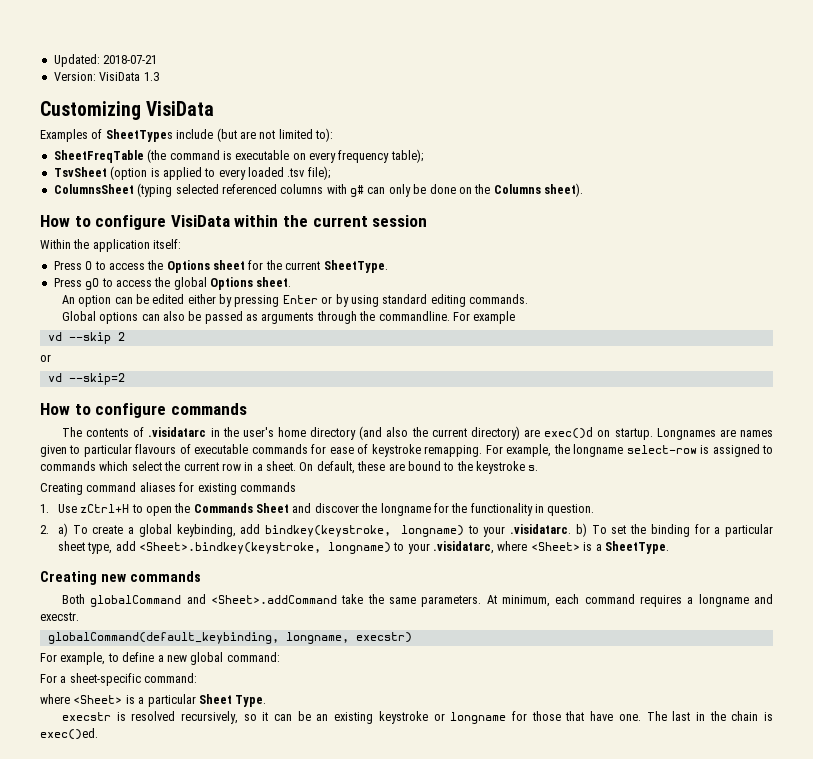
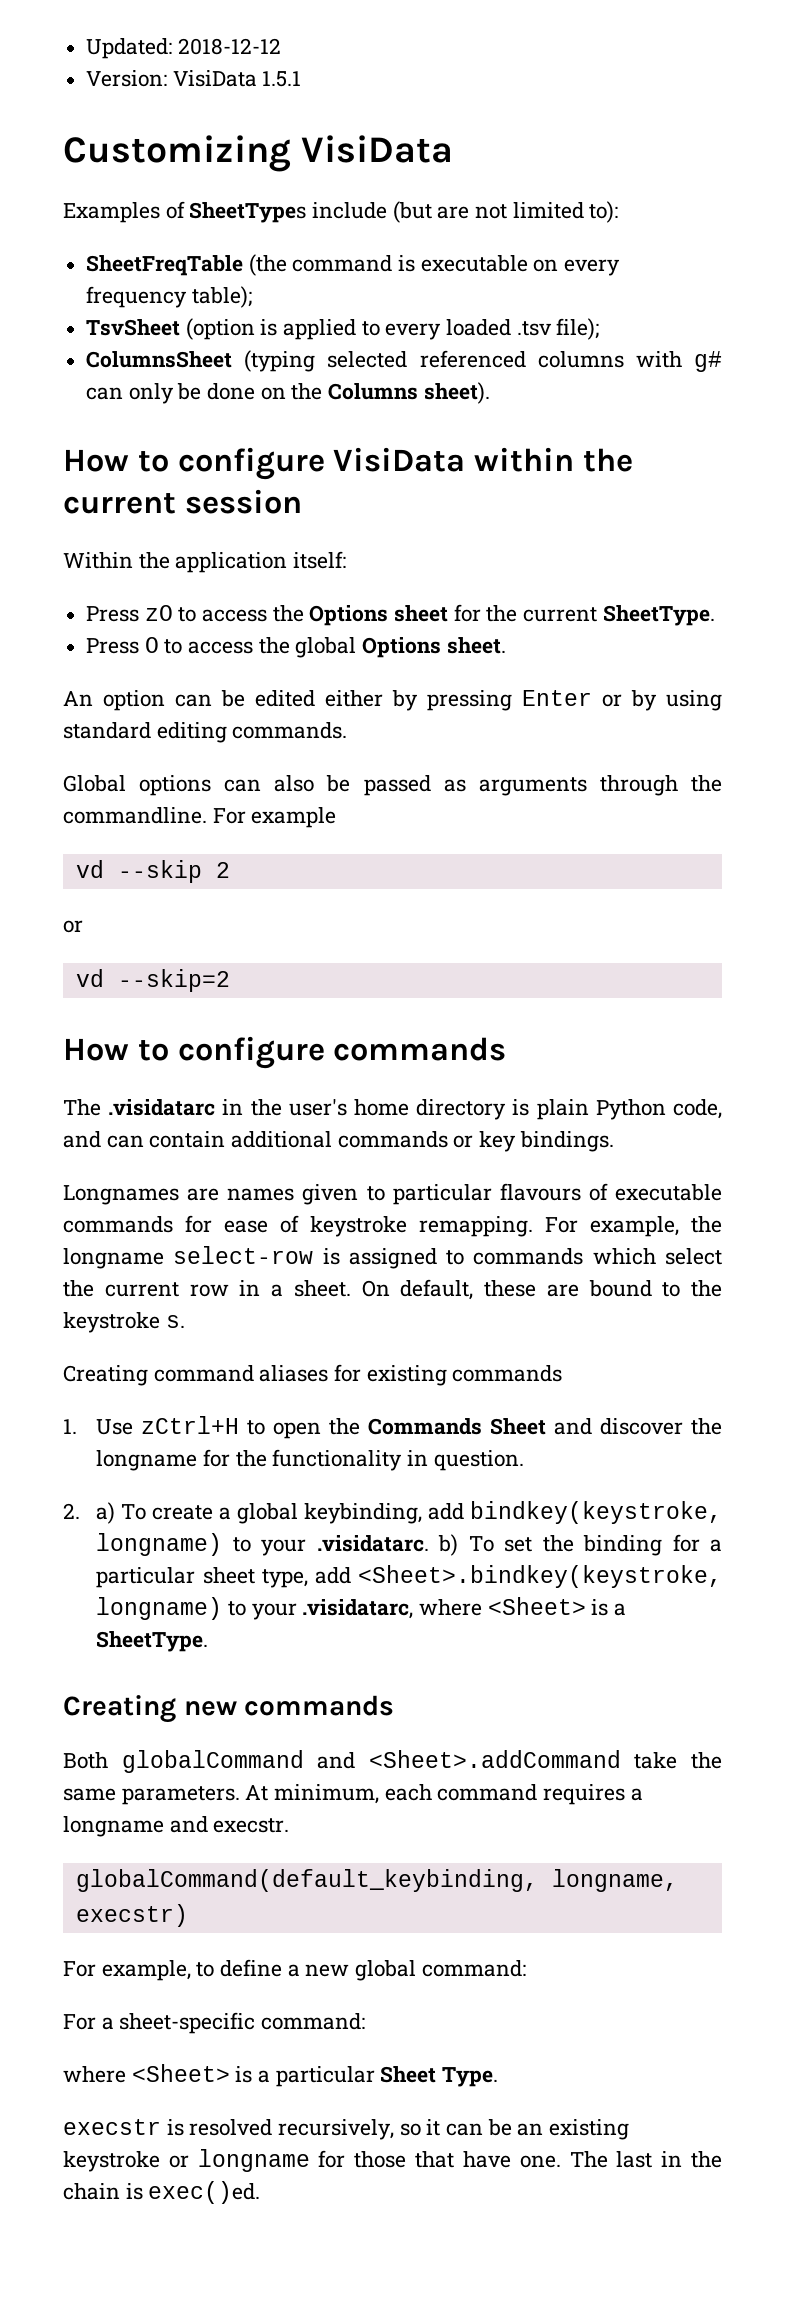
- Updated: 2018-07-21
+ Updated: 2018-12-12
- Version: VisiData 1.3
+ Version: VisiData 1.5.1
- Press O to access the Options sheet for the current SheetType.
+ Press zO to access the Options sheet for the current SheetType.
- Press gO to access the global Options sheet.
+ Press O to access the global Options sheet.
- The contents of .visidatarc in the user's home directory (and also the current directory) are exec()d on startup. Longnames are names given to particular flavours of executable commands for ease of keystroke remapping.
+ The .visidatarc in the user's home directory is plain Python code, and can contain additional commands or key bindings.
+ Longnames are names given to particular flavours of executable commands for ease of keystroke remapping.

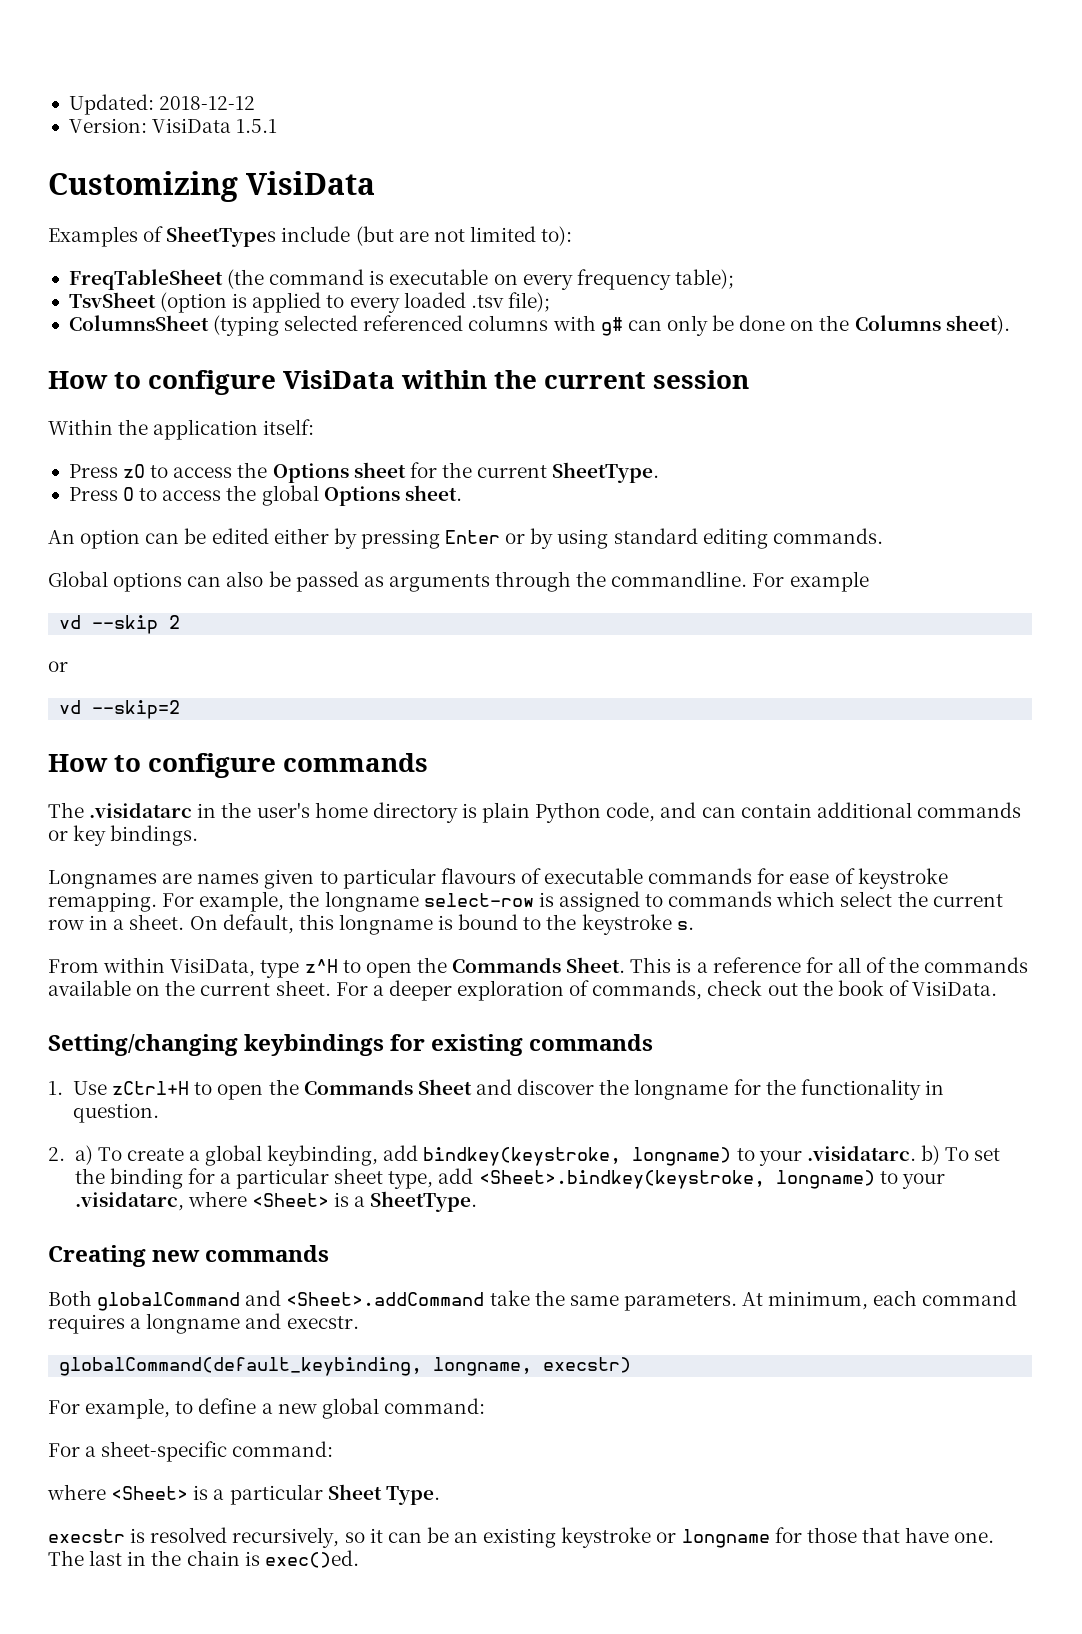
- SheetFreqTable (the command is executable on every frequency table);
+ FreqTableSheet (the command is executable on every frequency table);
- On default, these are bound to the keystroke s.
+ On default, this longname is bound to the keystroke s.
- Creating command aliases for existing commands
+ From within VisiData, type z^H to open the Commands Sheet. This is a reference for all of the commands available on the current sheet. For a deeper exploration of commands, check out the book of VisiData.
+ Setting/changing keybindings for existing commands

